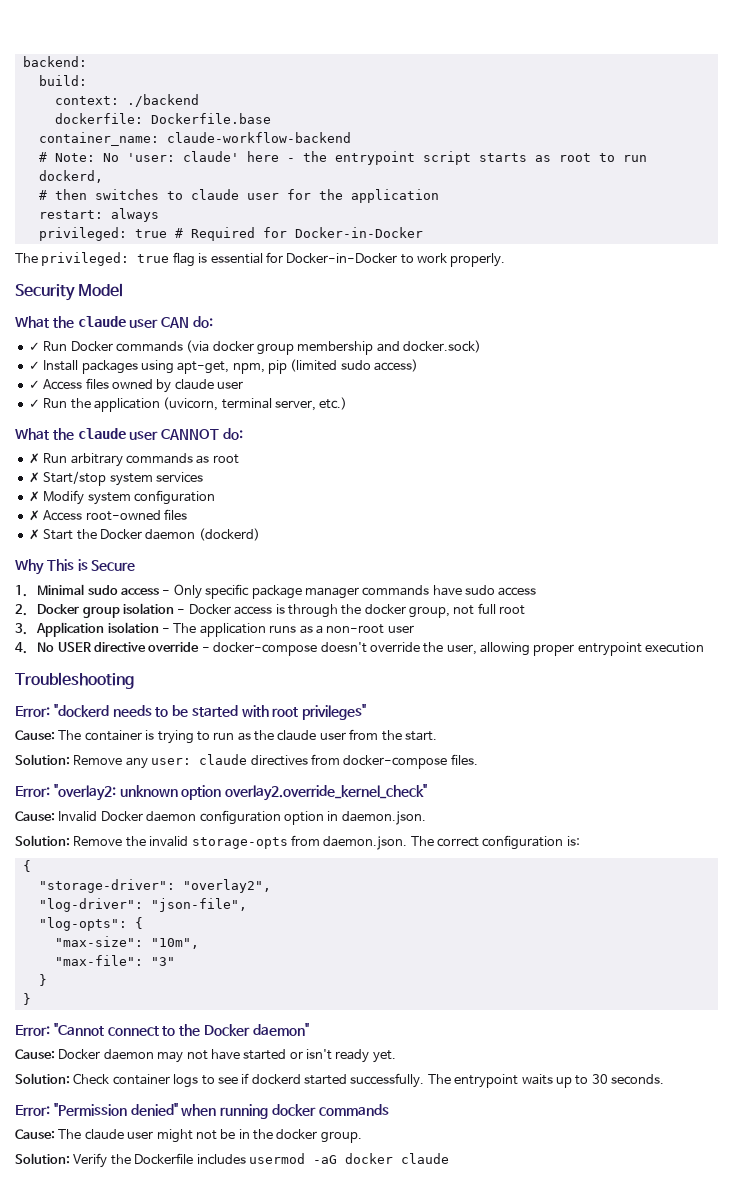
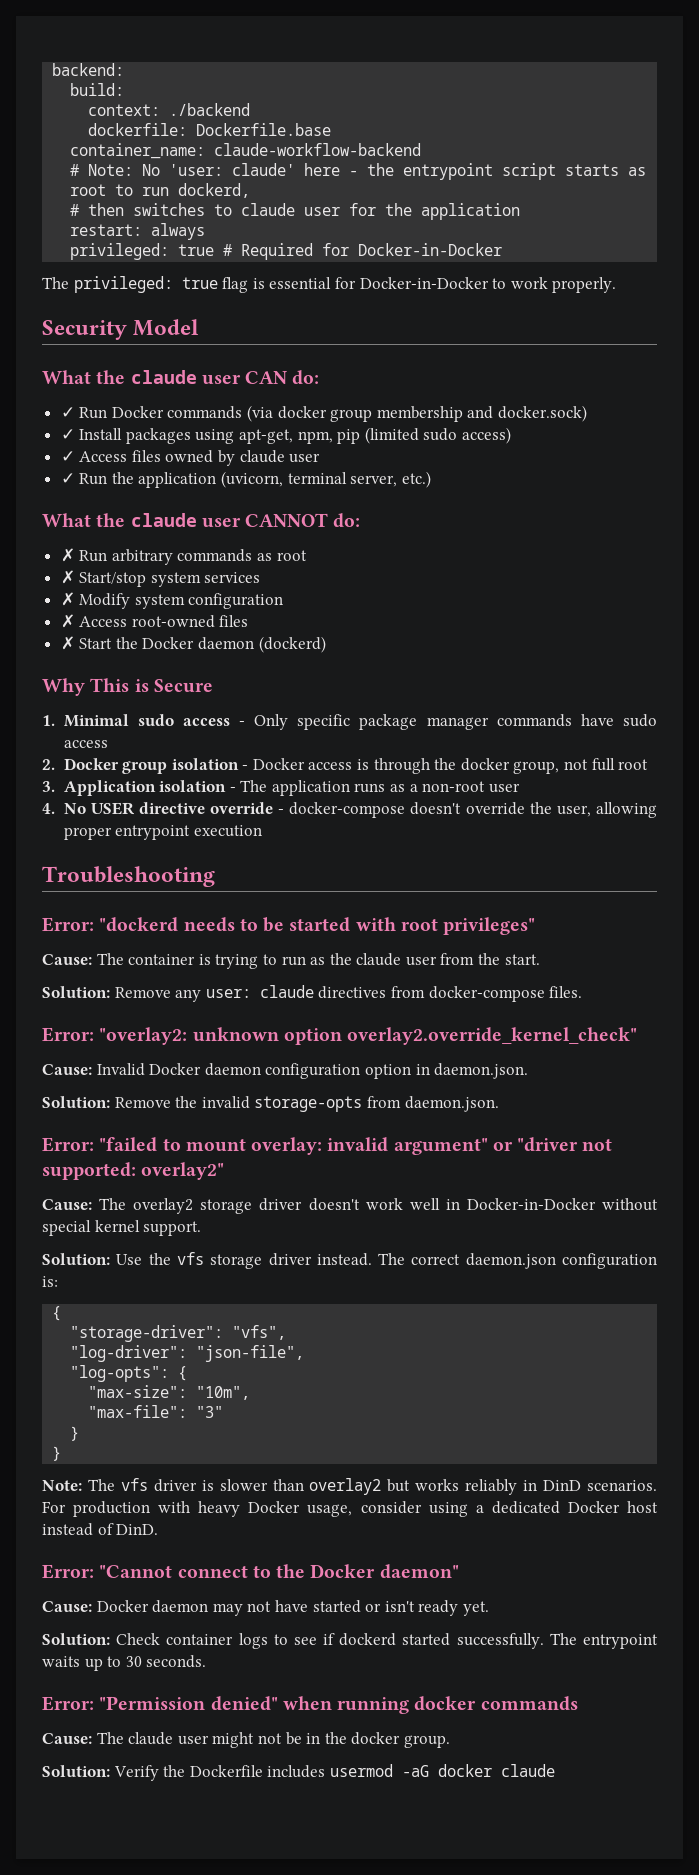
- Solution: Remove the invalid storage-opts from daemon.json. The correct configuration is:
+ Solution: Remove the invalid storage-opts from daemon.json.
+ Error: "failed to mount overlay: invalid argument" or "driver not supported: overlay2"
+ Cause: The overlay2 storage driver doesn't work well in Docker-in-Docker without special kernel support.
+ Solution: Use the vfs storage driver instead. The correct daemon.json configuration is:
- "storage-driver": "overlay2",
+ "storage-driver": "vfs",
+ Note: The vfs driver is slower than overlay2 but works reliably in DinD scenarios. For production with heavy Docker usage, consider using a dedicated Docker host instead of DinD.

